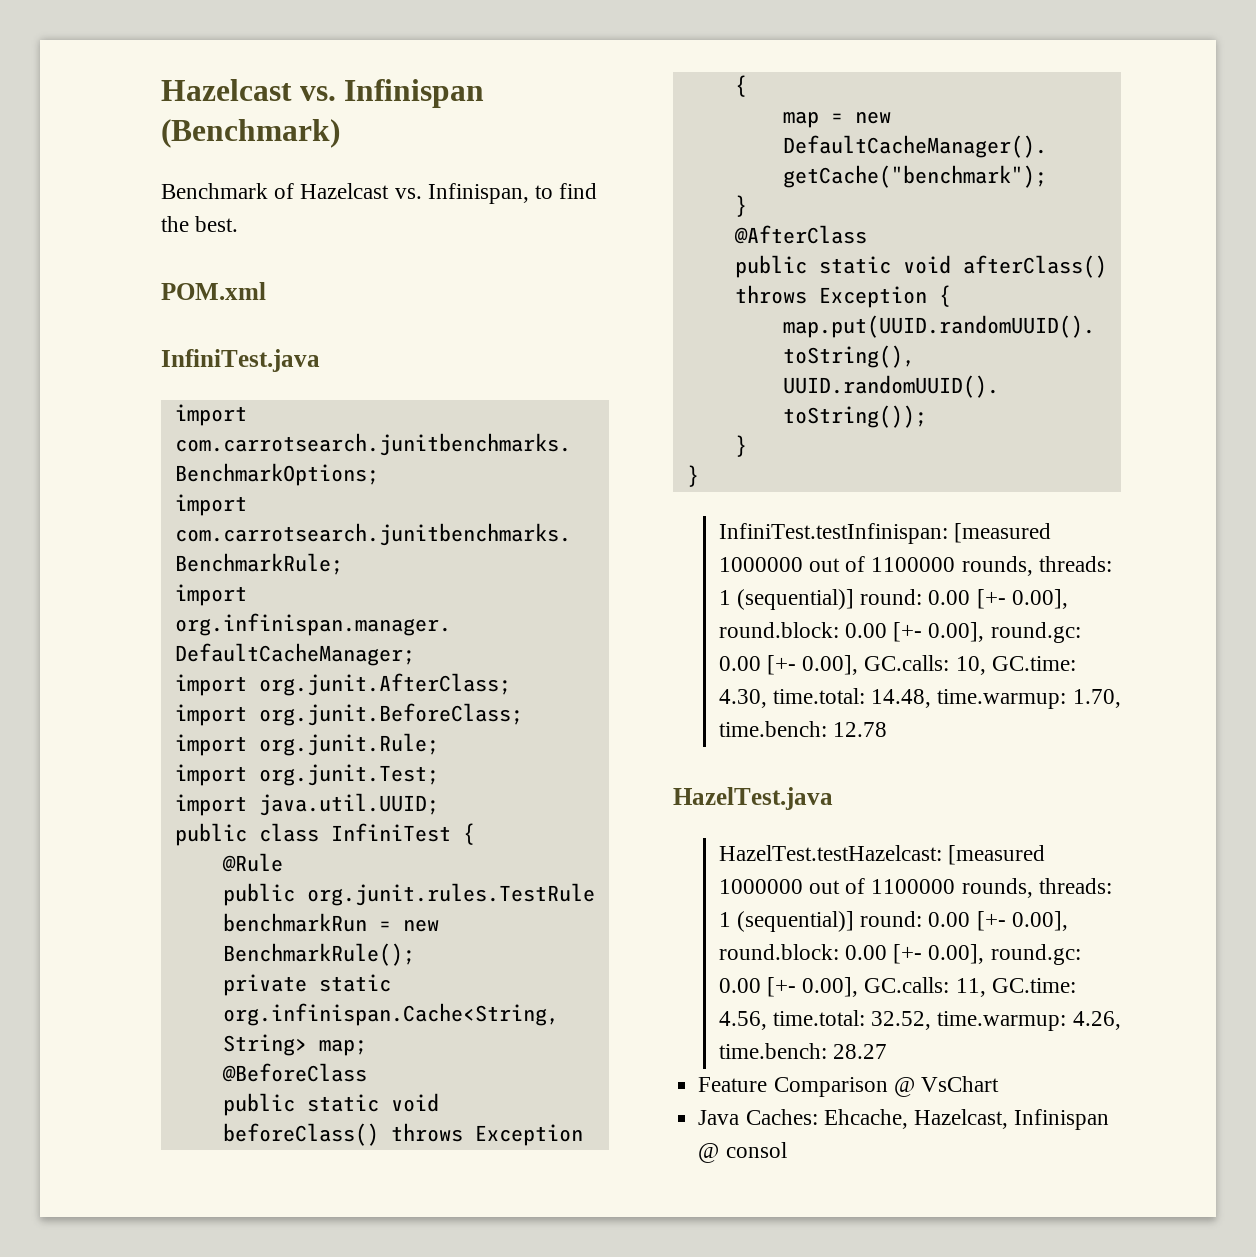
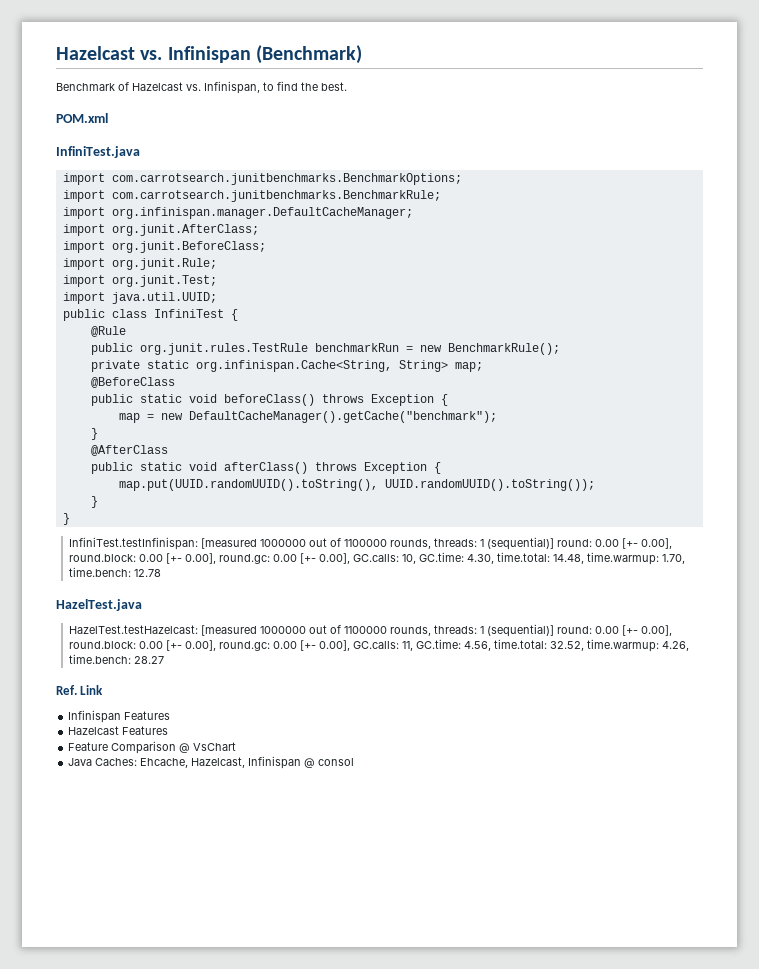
+ Ref. Link
+ Infinispan Features
+ Hazelcast Features

